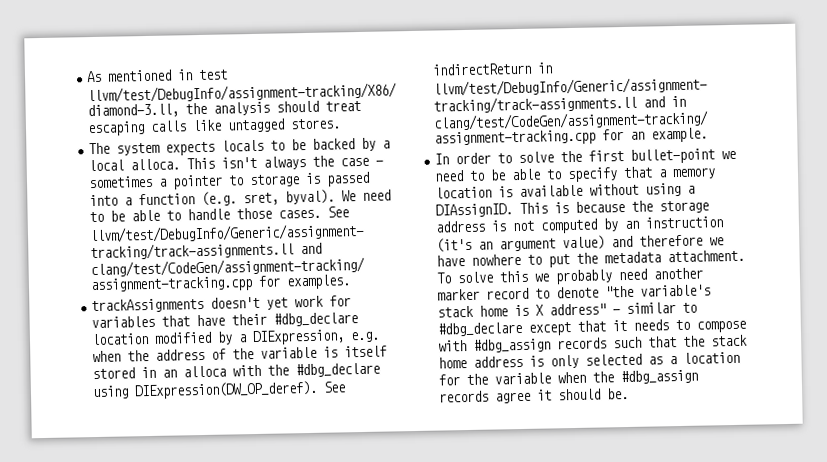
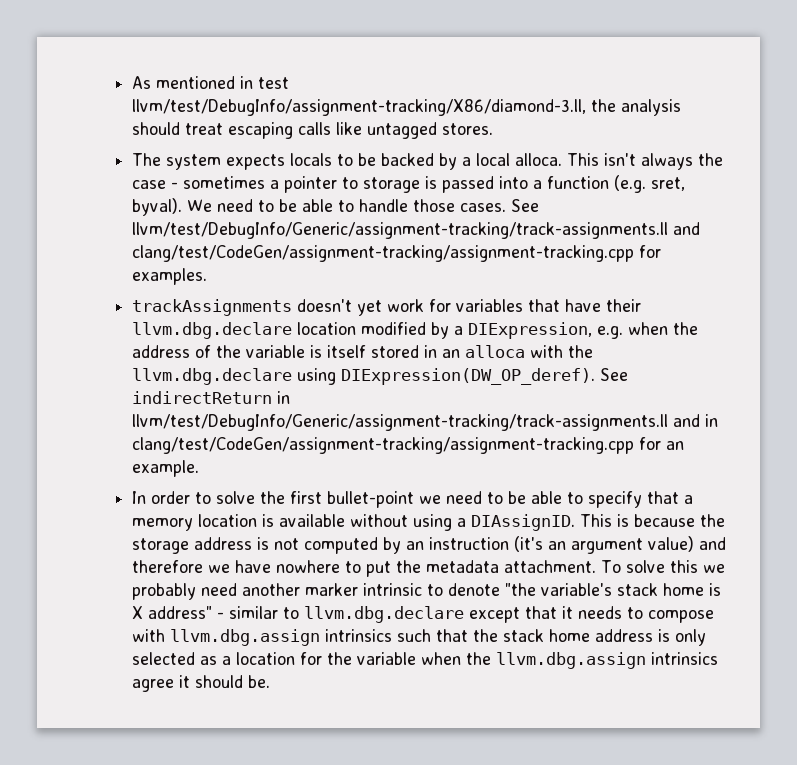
- trackAssignments doesn't yet work for variables that have their #dbg_declare location modified by a DIExpression, e.g. when the address of the variable is itself stored in an alloca with the #dbg_declare using DIExpression(DW_OP_deref).
+ trackAssignments doesn't yet work for variables that have their llvm.dbg.declare location modified by a DIExpression, e.g. when the address of the variable is itself stored in an alloca with the llvm.dbg.declare using DIExpression(DW_OP_deref).
- To solve this we probably need another marker record to denote "the variable's stack home is X address" - similar to #dbg_declare except that it needs to compose with #dbg_assign records such that the stack home address is only selected as a location for the variable when the #dbg_assign records agree it should be.
+ To solve this we probably need another marker intrinsic to denote "the variable's stack home is X address" - similar to llvm.dbg.declare except that it needs to compose with llvm.dbg.assign intrinsics such that the stack home address is only selected as a location for the variable when the llvm.dbg.assign intrinsics agree it should be.

